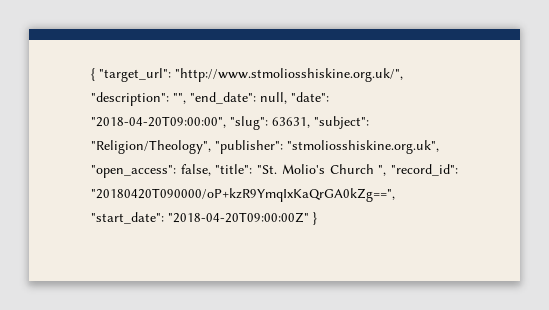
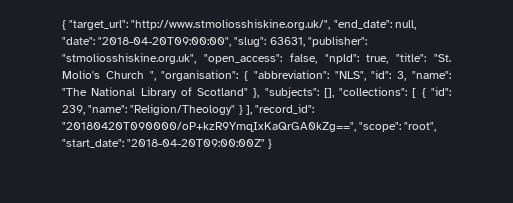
- { "target_url": "http://www.stmoliosshiskine.org.uk/", "description": "", "end_date": null, "date": "2018-04-20T09:00:00", "slug": 63631, "subject": "Religion/Theology", "publisher": "stmoliosshiskine.org.uk", "open_access": false, "title": "St. Molio's Church ", "record_id": "20180420T090000/oP+kzR9YmqIxKaQrGA0kZg==", "start_date": "2018-04-20T09:00:00Z" }
+ { "target_url": "http://www.stmoliosshiskine.org.uk/", "end_date": null, "date": "2018-04-20T09:00:00", "slug": 63631, "publisher": "stmoliosshiskine.org.uk", "open_access": false, "npld": true, "title": "St. Molio's Church ", "organisation": { "abbreviation": "NLS", "id": 3, "name": "The National Library of Scotland" }, "subjects": [], "collections": [ { "id": 239, "name": "Religion/Theology" } ], "record_id": "20180420T090000/oP+kzR9YmqIxKaQrGA0kZg==", "scope": "root", "start_date": "2018-04-20T09:00:00Z" }

